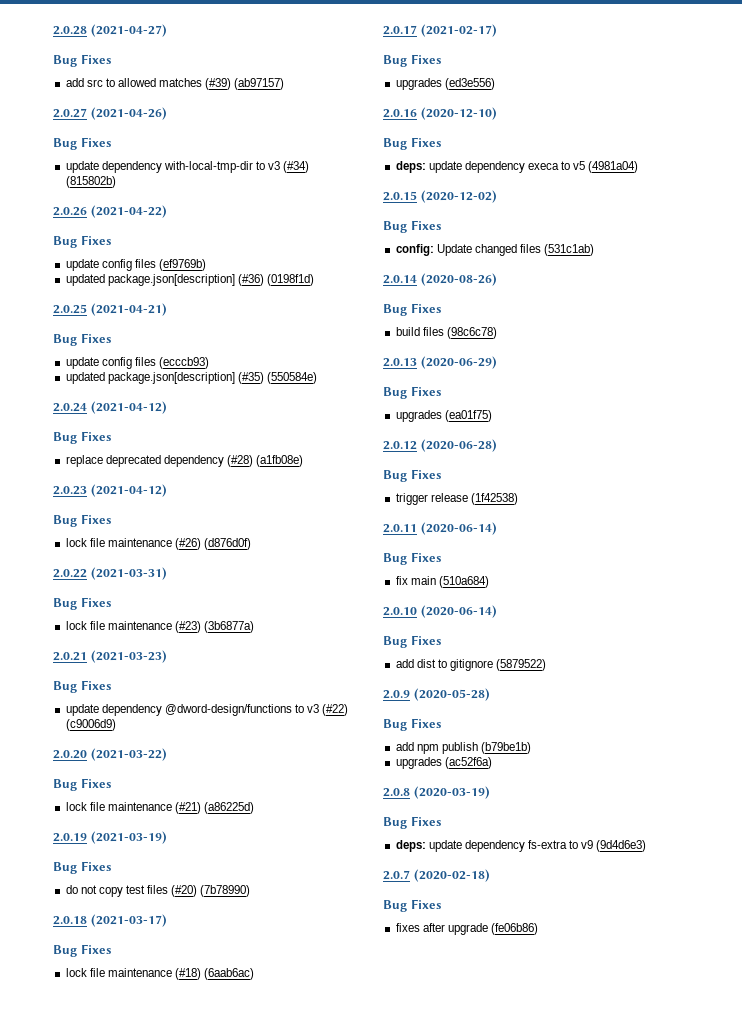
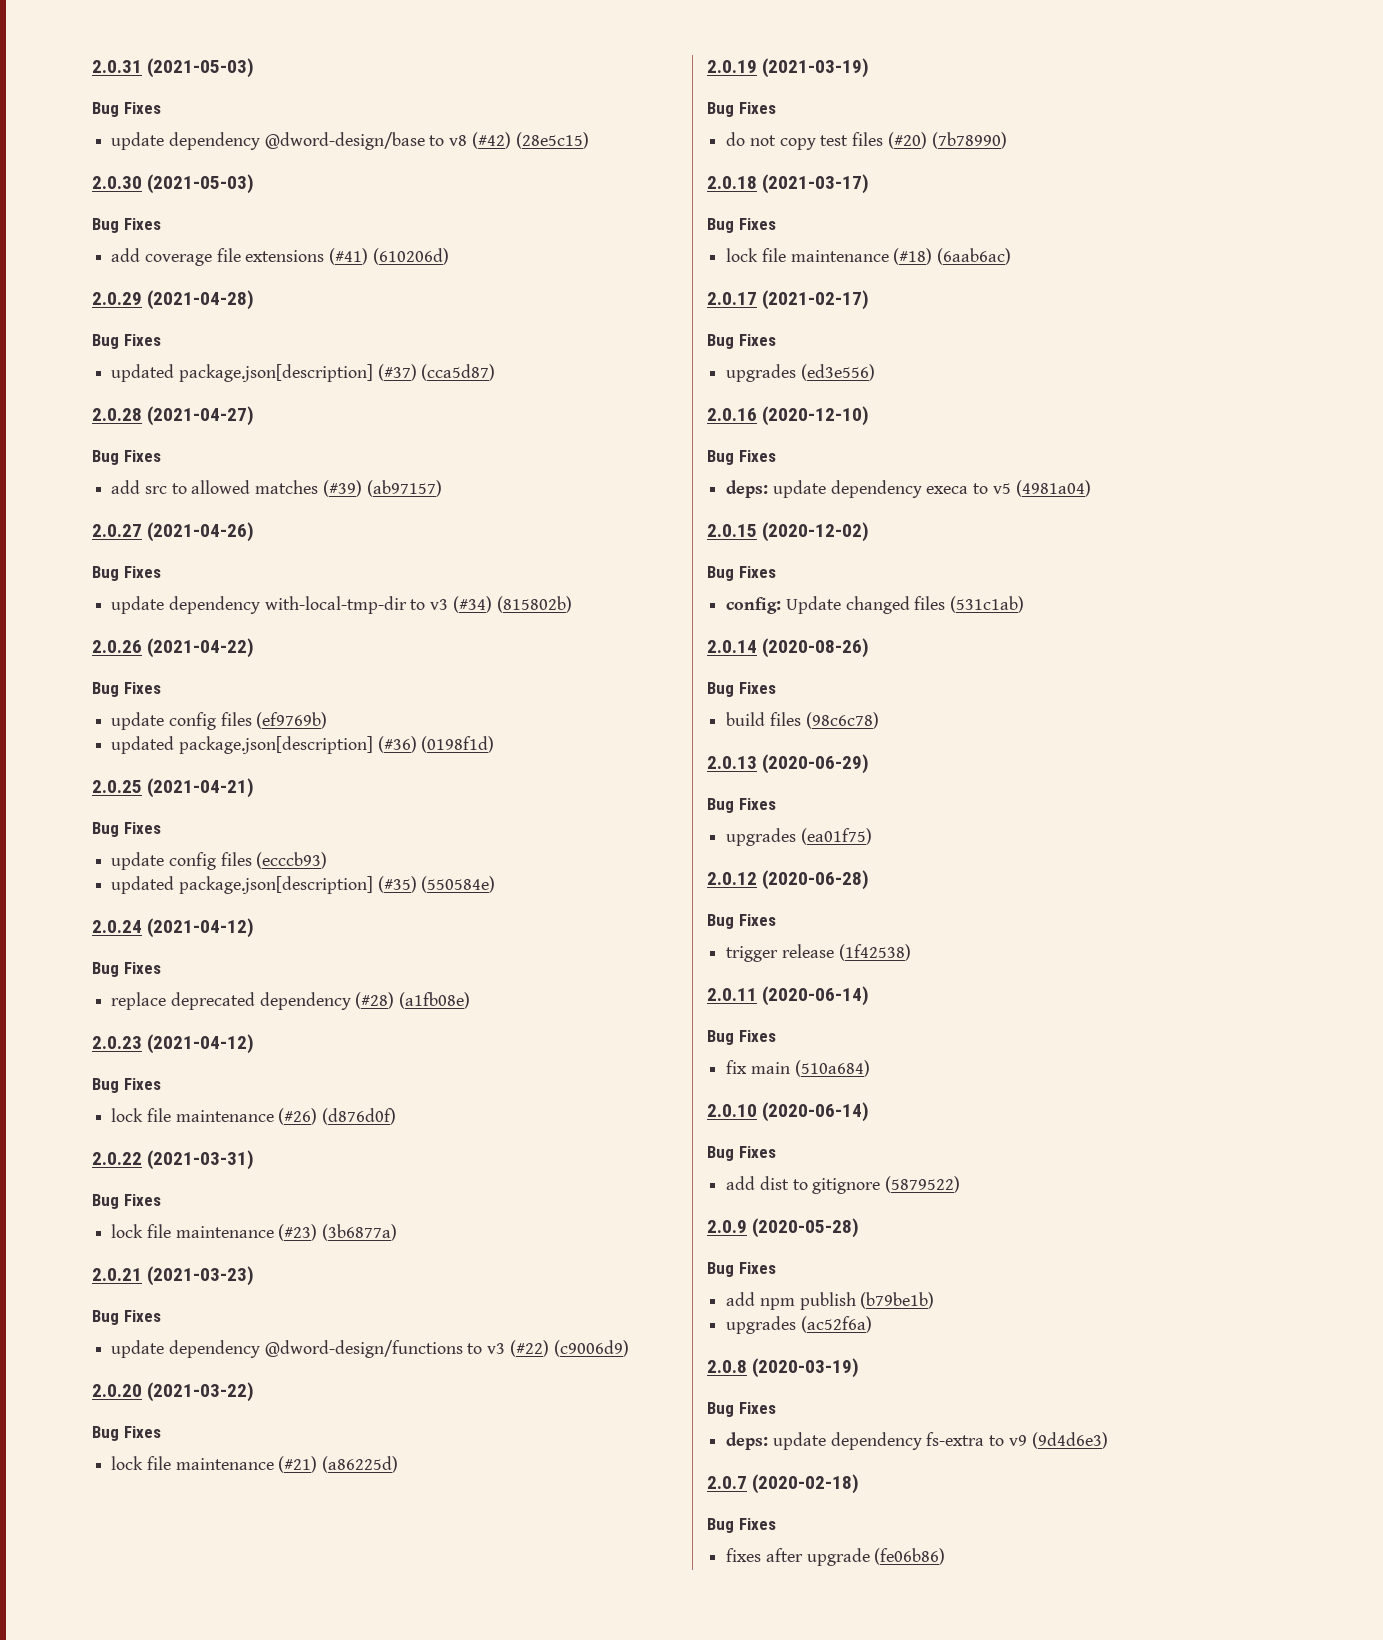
+ 2.0.31 (2021-05-03)
+ Bug Fixes
+ update dependency @dword-design/base to v8 (#42) (28e5c15)
+ 2.0.30 (2021-05-03)
+ Bug Fixes
+ add coverage file extensions (#41) (610206d)
+ 2.0.29 (2021-04-28)
+ Bug Fixes
+ updated package.json[description] (#37) (cca5d87)

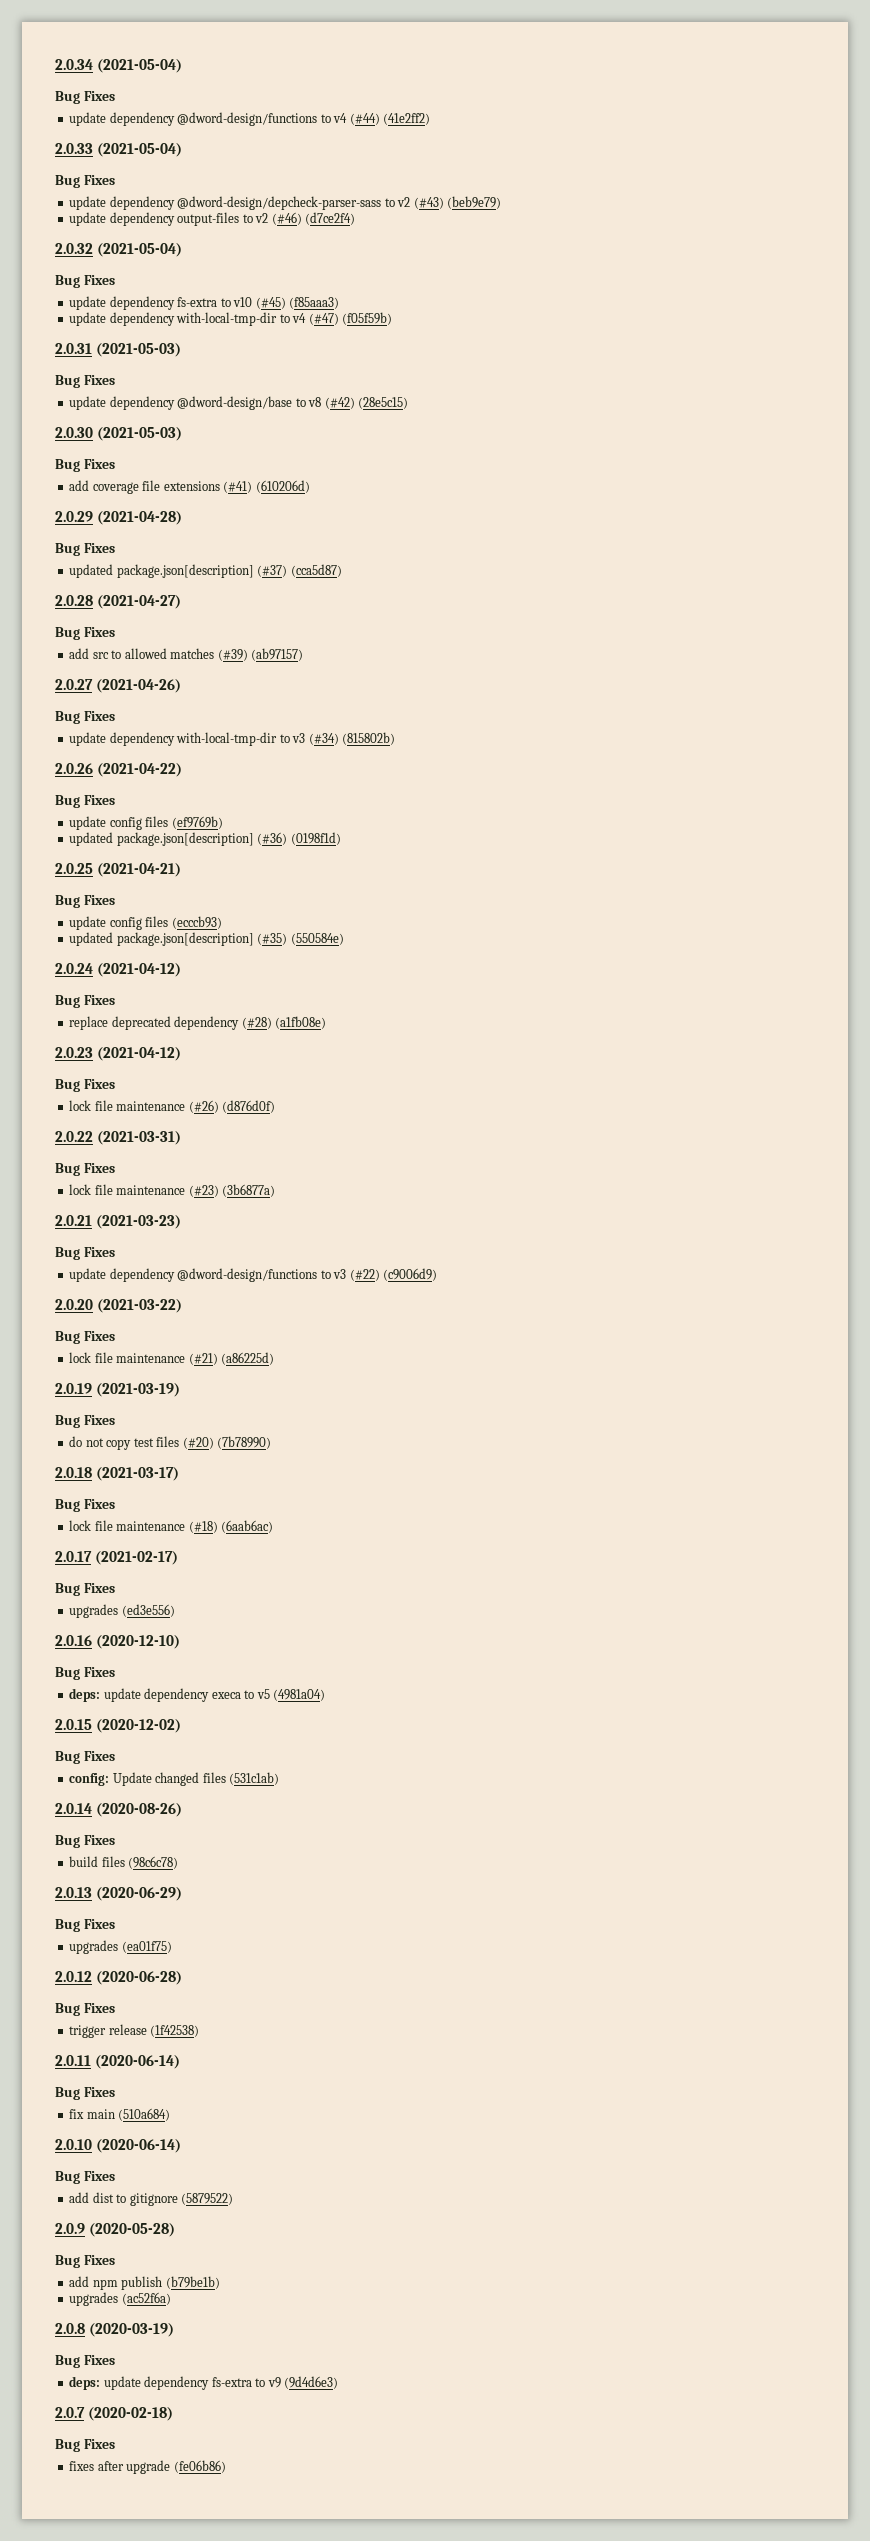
+ 2.0.34 (2021-05-04)
+ Bug Fixes
+ update dependency @dword-design/functions to v4 (#44) (41e2ff2)
+ 2.0.33 (2021-05-04)
+ Bug Fixes
+ update dependency @dword-design/depcheck-parser-sass to v2 (#43) (beb9e79)
+ update dependency output-files to v2 (#46) (d7ce2f4)
+ 2.0.32 (2021-05-04)
+ Bug Fixes
+ update dependency fs-extra to v10 (#45) (f85aaa3)
+ update dependency with-local-tmp-dir to v4 (#47) (f05f59b)

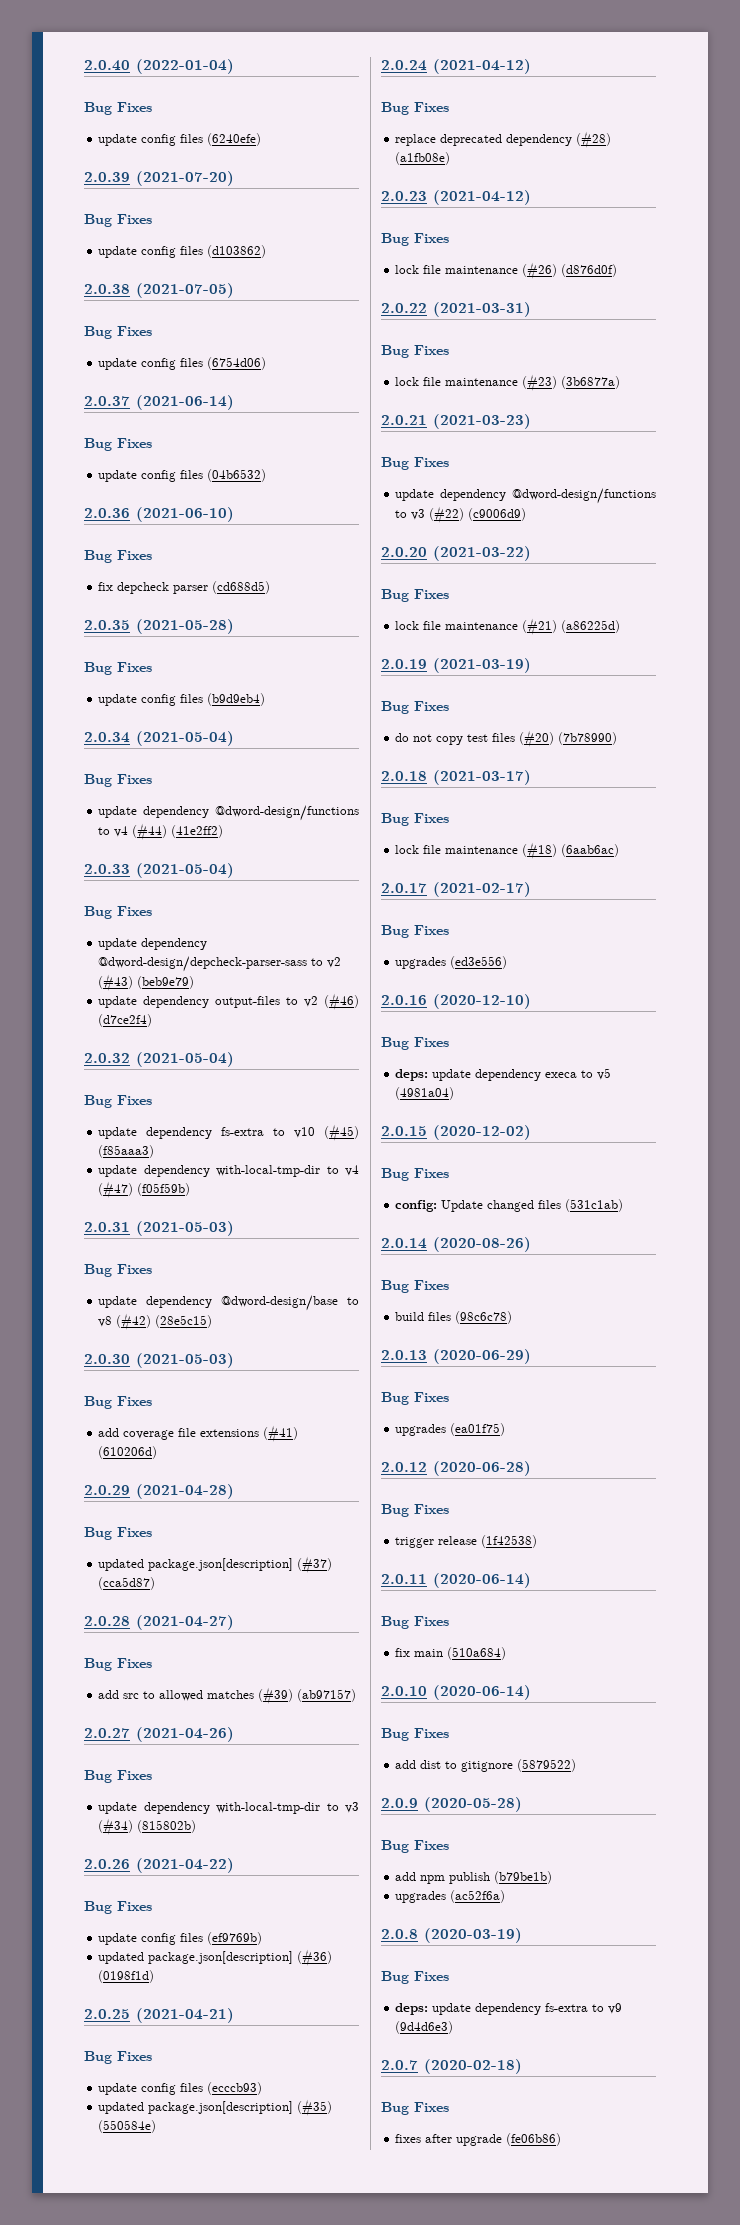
+ 2.0.40 (2022-01-04)
+ Bug Fixes
+ update config files (6240efe)
+ 2.0.39 (2021-07-20)
+ Bug Fixes
+ update config files (d103862)
+ 2.0.38 (2021-07-05)
+ Bug Fixes
+ update config files (6754d06)
+ 2.0.37 (2021-06-14)
+ Bug Fixes
+ update config files (04b6532)
+ 2.0.36 (2021-06-10)
+ Bug Fixes
+ fix depcheck parser (cd688d5)
+ 2.0.35 (2021-05-28)
+ Bug Fixes
+ update config files (b9d9eb4)

